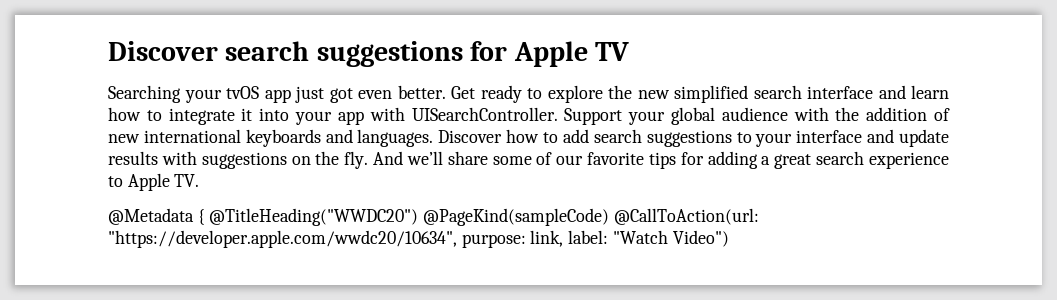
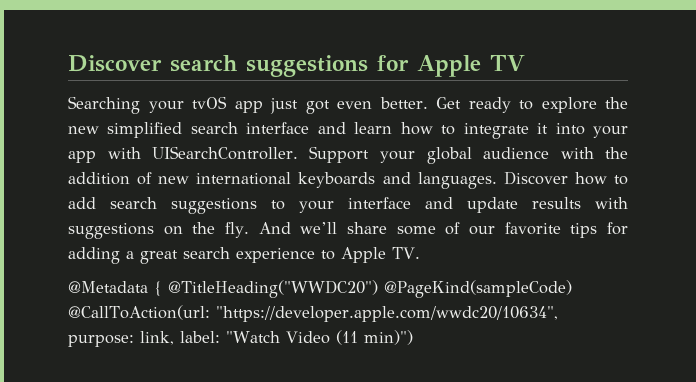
- @Metadata { @TitleHeading("WWDC20") @PageKind(sampleCode) @CallToAction(url: "https://developer.apple.com/wwdc20/10634", purpose: link, label: "Watch Video")
+ @Metadata { @TitleHeading("WWDC20") @PageKind(sampleCode) @CallToAction(url: "https://developer.apple.com/wwdc20/10634", purpose: link, label: "Watch Video (11 min)")

